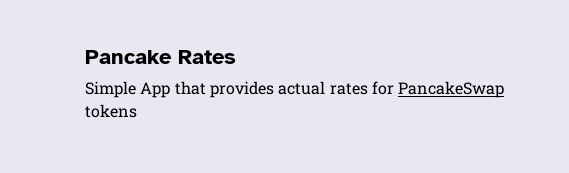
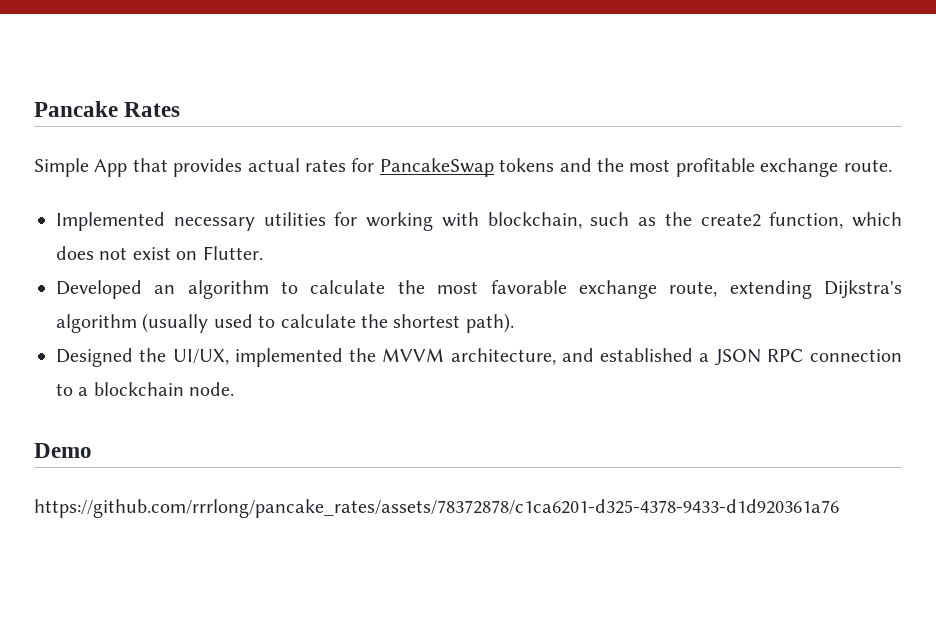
- Simple App that provides actual rates for PancakeSwap tokens
+ Simple App that provides actual rates for PancakeSwap tokens and the most profitable exchange route.
+ Implemented necessary utilities for working with blockchain, such as the create2 function, which does not exist on Flutter.
+ Developed an algorithm to calculate the most favorable exchange route, extending Dijkstra's algorithm (usually used to calculate the shortest path).
+ Designed the UI/UX, implemented the MVVM architecture, and established a JSON RPC connection to a blockchain node.
+ Demo
+ https://github.com/rrrlong/pancake_rates/assets/78372878/c1ca6201-d325-4378-9433-d1d920361a76

